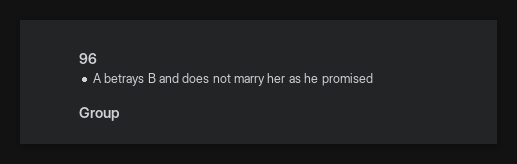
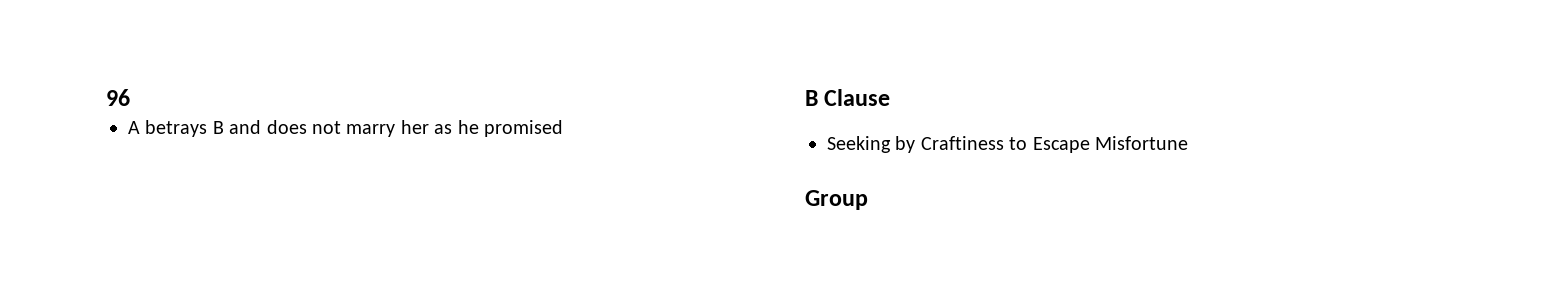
+ B Clause
+ Seeking by Craftiness to Escape Misfortune

